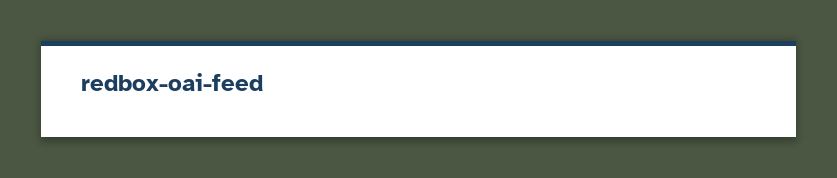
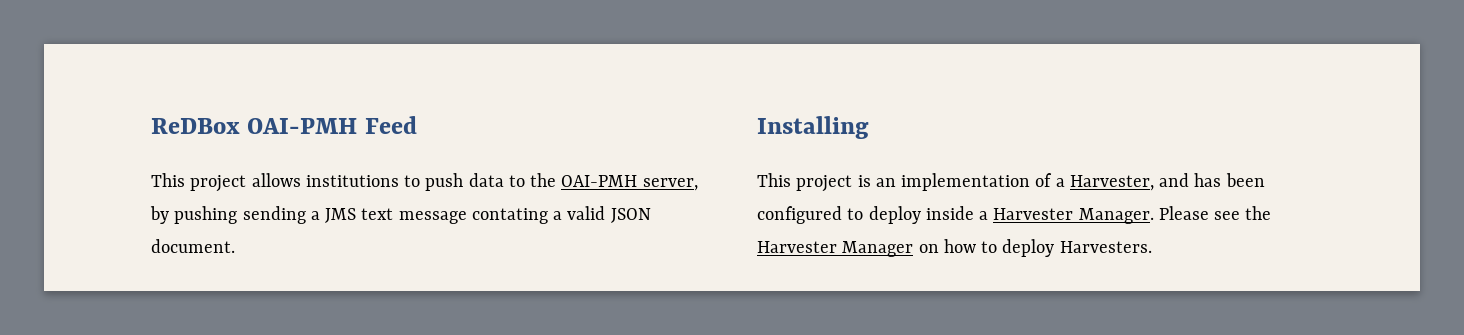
- redbox-oai-feed
+ ReDBox OAI-PMH Feed
+ This project allows institutions to push data to the OAI-PMH server, by pushing sending a JMS text message contating a valid JSON document.
+ Installing
+ This project is an implementation of a Harvester, and has been configured to deploy inside a Harvester Manager. Please see the Harvester Manager on how to deploy Harvesters.

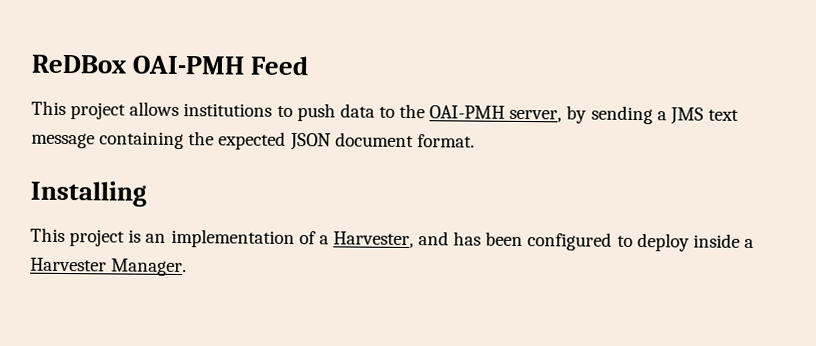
- This project allows institutions to push data to the OAI-PMH server, by pushing sending a JMS text message contating a valid JSON document.
+ This project allows institutions to push data to the OAI-PMH server, by sending a JMS text message containing the expected JSON document format.
- Please see the Harvester Manager on how to deploy Harvesters.

